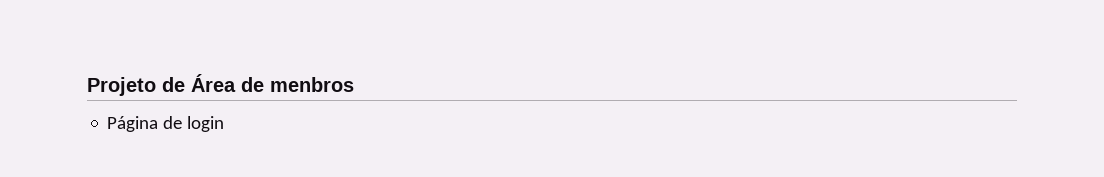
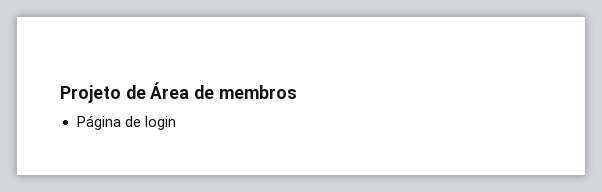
- Projeto de Área de menbros
+ Projeto de Área de membros

